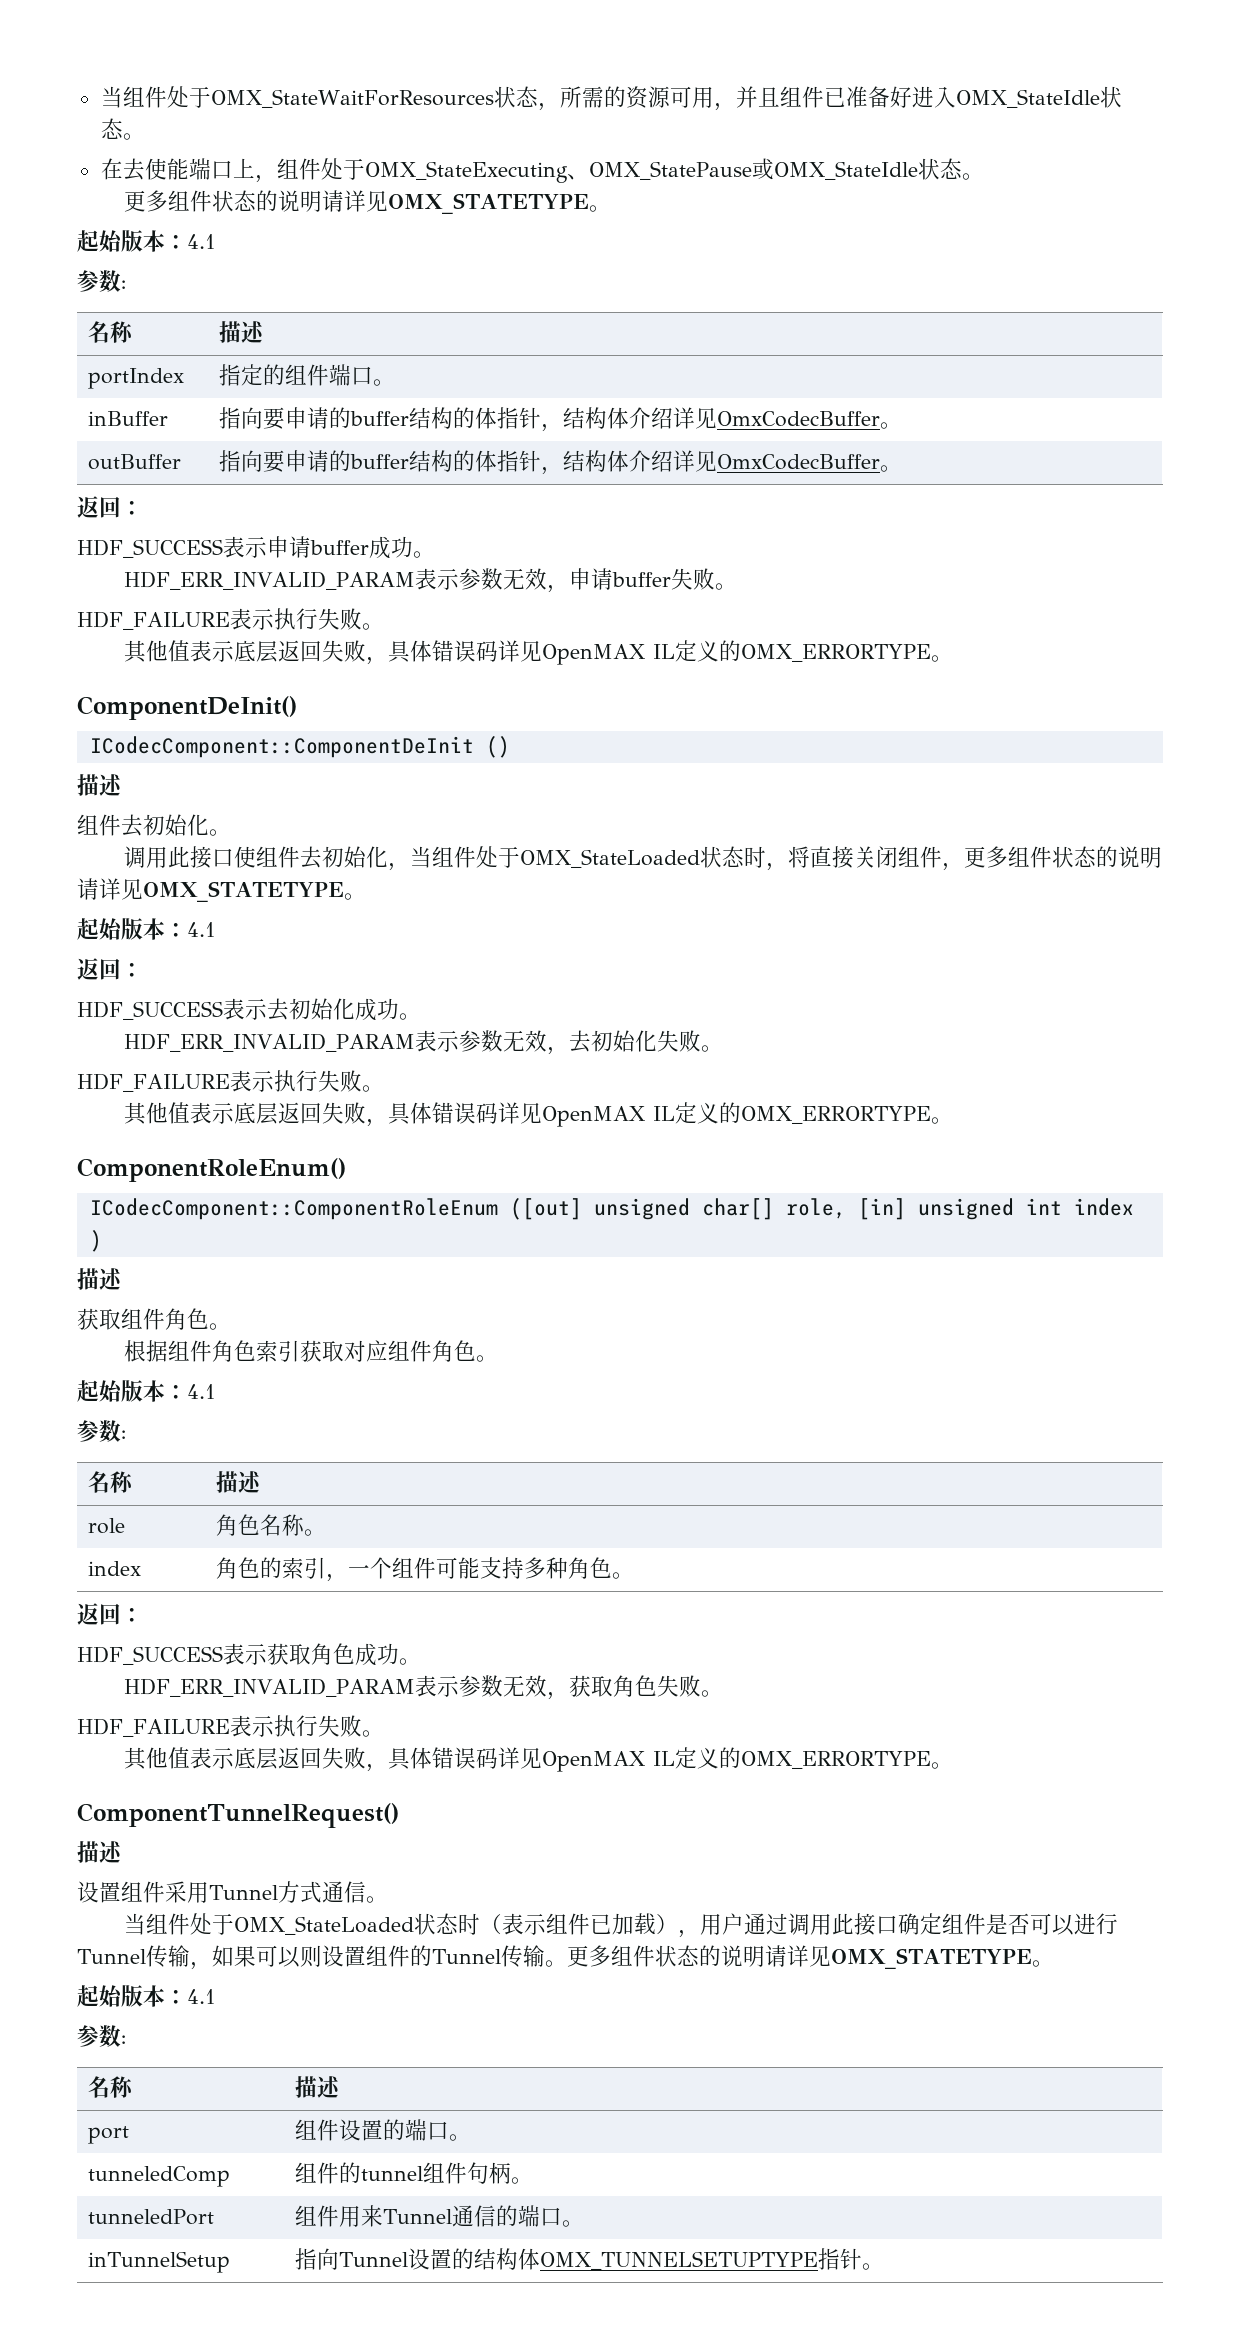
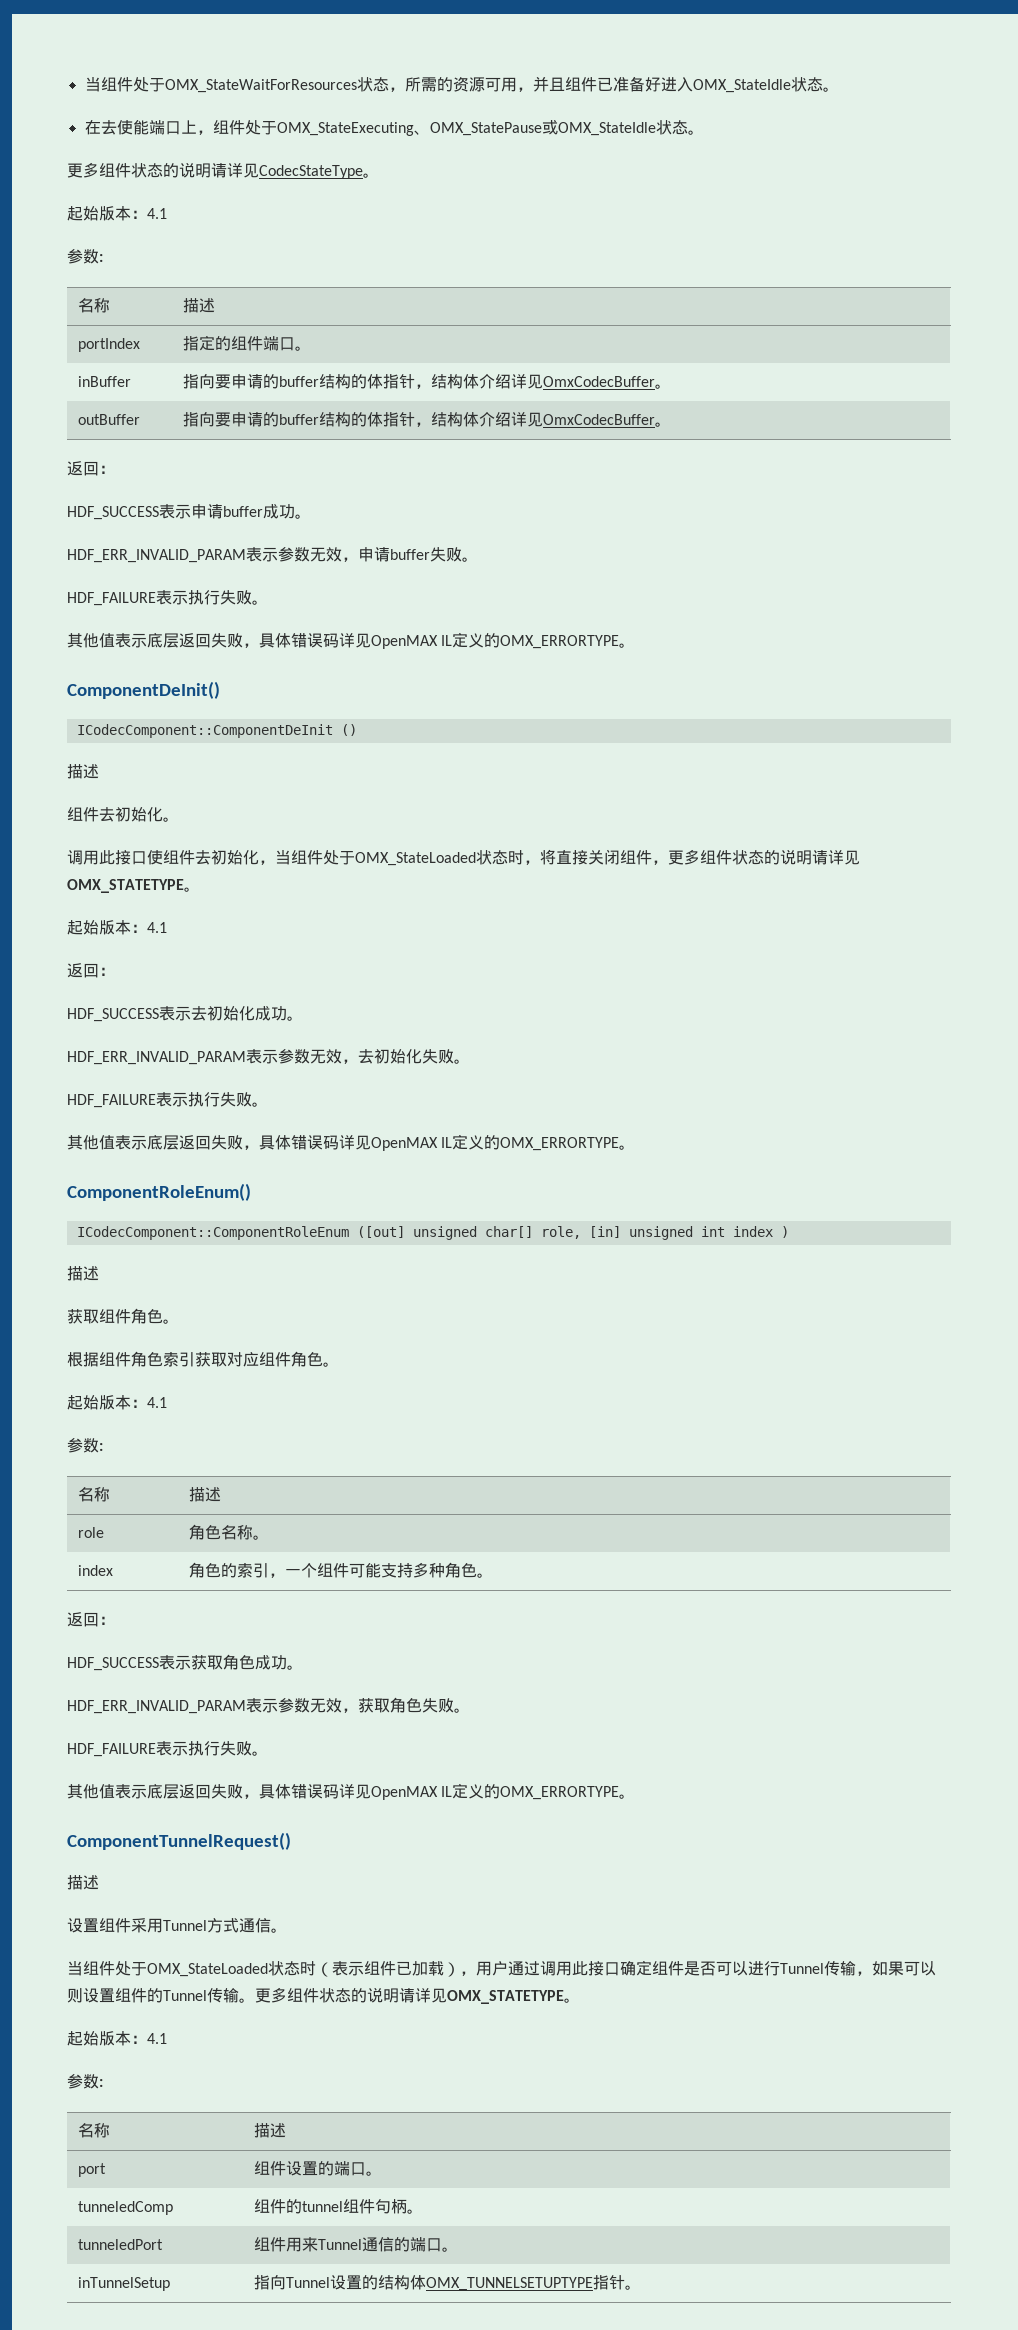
  在去使能端口上，组件处于OMX_StateExecuting、OMX_StatePause或OMX_StateIdle状态。
- 更多组件状态的说明请详见OMX_STATETYPE。
+ 更多组件状态的说明请详见CodecStateType。

